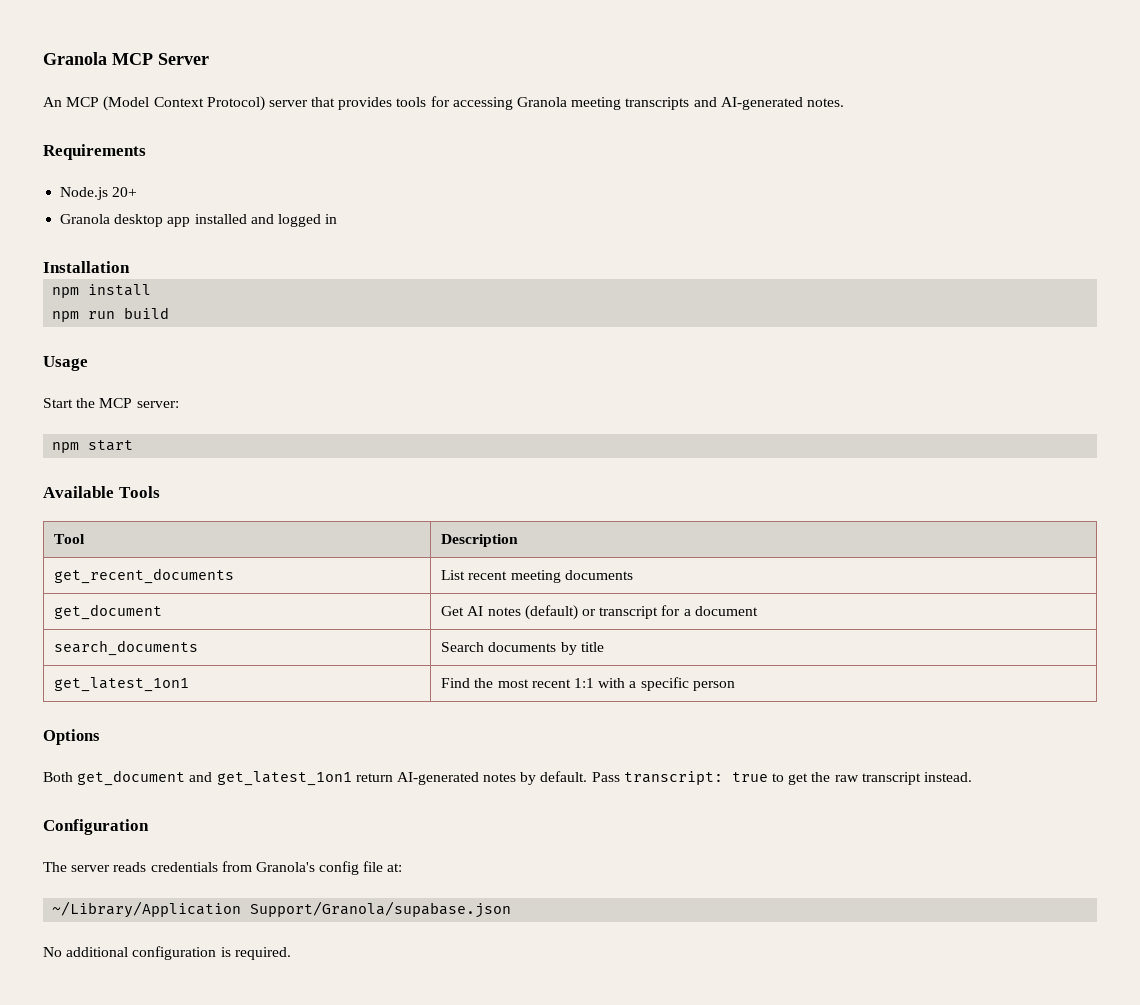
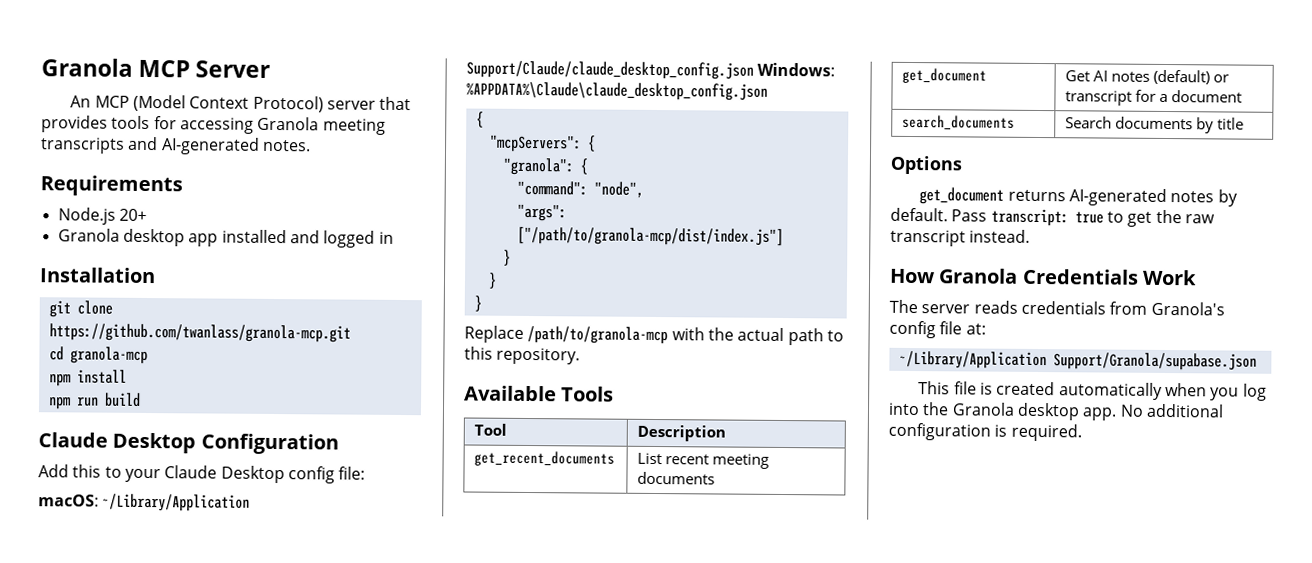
+ git clone https://github.com/twanlass/granola-mcp.git
+ cd granola-mcp
- Usage
- Start the MCP server:
- npm start
+ Claude Desktop Configuration
+ Add this to your Claude Desktop config file:
+ macOS: ~/Library/Application Support/Claude/claude_desktop_config.json Windows: %APPDATA%\Claude\claude_desktop_config.json
+ {
+ "mcpServers": {
+ "granola": {
+ "command": "node",
+ "args": ["/path/to/granola-mcp/dist/index.js"]
+ }
+ }
+ }
+ Replace /path/to/granola-mcp with the actual path to this repository.
- get_latest_1on1 | Find the most recent 1:1 with a specific person
  Options
- Both get_document and get_latest_1on1 return AI-generated notes by default.
+ get_document returns AI-generated notes by default.
- Configuration
+ How Granola Credentials Work
+ This file is created automatically when you log into the Granola desktop app.

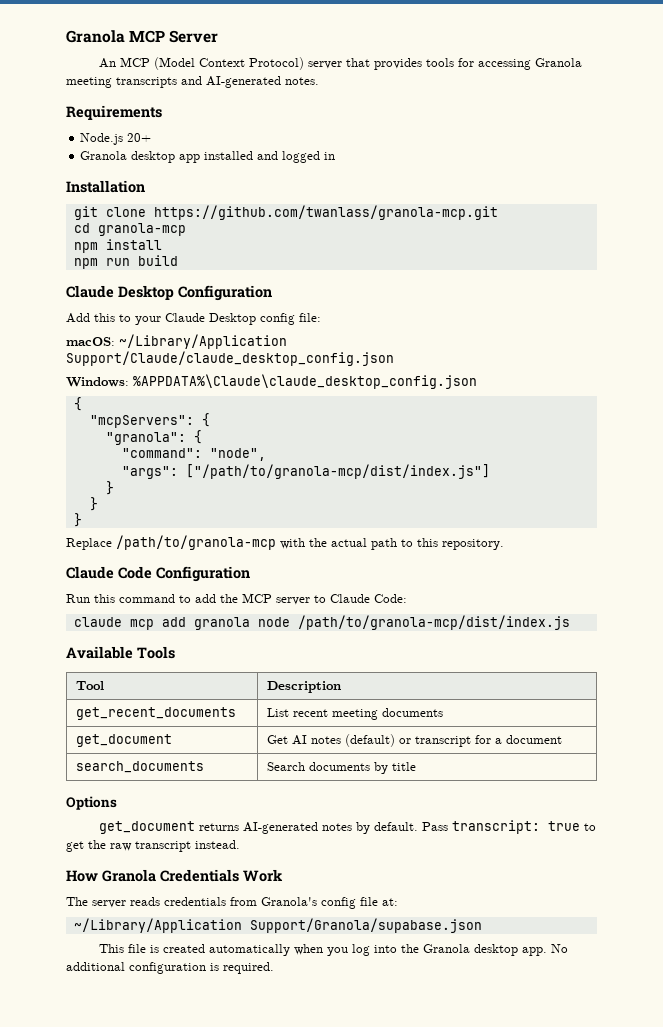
- macOS: ~/Library/Application Support/Claude/claude_desktop_config.json Windows: %APPDATA%\Claude\claude_desktop_config.json
+ macOS: ~/Library/Application Support/Claude/claude_desktop_config.json
+ Windows: %APPDATA%\Claude\claude_desktop_config.json
+ Claude Code Configuration
+ Run this command to add the MCP server to Claude Code:
+ claude mcp add granola node /path/to/granola-mcp/dist/index.js

